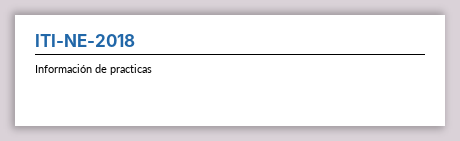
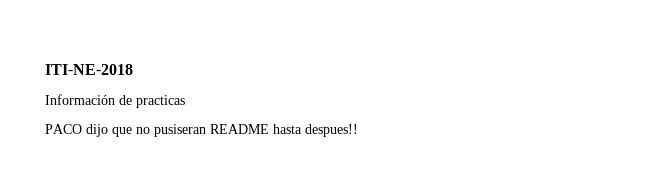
+ PACO dijo que no pusiseran README hasta despues!!

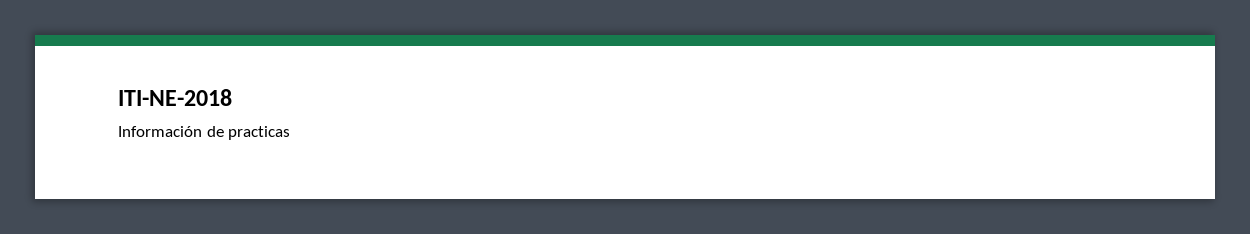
- PACO dijo que no pusiseran README hasta despues!!

